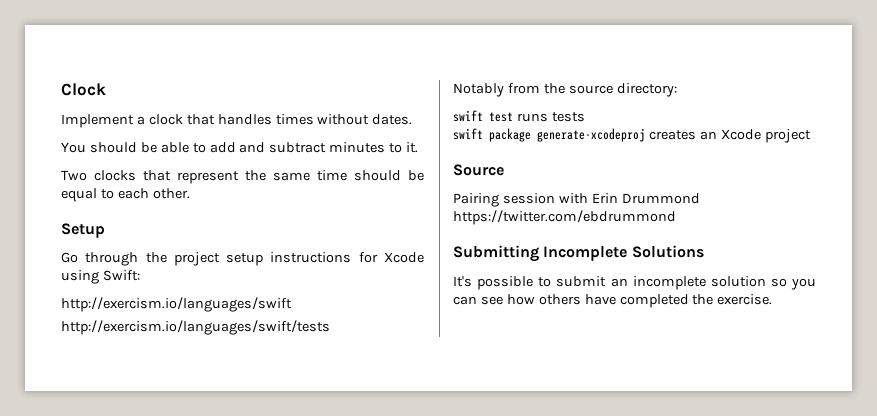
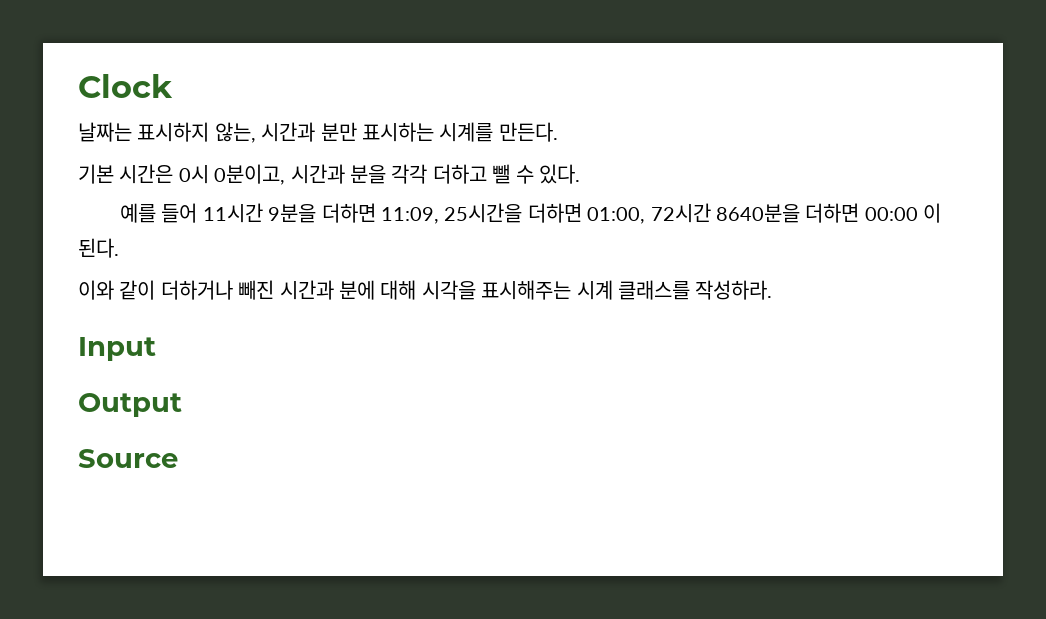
- Implement a clock that handles times without dates.
- You should be able to add and subtract minutes to it.
- Two clocks that represent the same time should be equal to each other.
- Setup
- Go through the project setup instructions for Xcode using Swift:
- http://exercism.io/languages/swift
- http://exercism.io/languages/swift/tests
- Notably from the source directory:
- swift test runs tests
- swift package generate-xcodeproj creates an Xcode project
+ 날짜는 표시하지 않는, 시간과 분만 표시하는 시계를 만든다.
+ 기본 시간은 0시 0분이고, 시간과 분을 각각 더하고 뺄 수 있다.
+ 예를 들어 11시간 9분을 더하면 11:09, 25시간을 더하면 01:00, 72시간 8640분을 더하면 00:00 이 된다.
+ 이와 같이 더하거나 빼진 시간과 분에 대해 시각을 표시해주는 시계 클래스를 작성하라.
+ Input
+ Output
  Source
- Pairing session with Erin Drummond https://twitter.com/ebdrummond
- Submitting Incomplete Solutions
- It's possible to submit an incomplete solution so you can see how others have completed the exercise.

